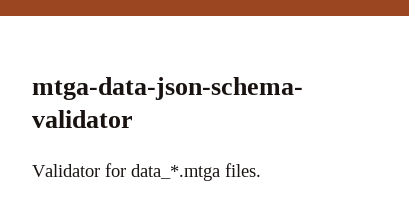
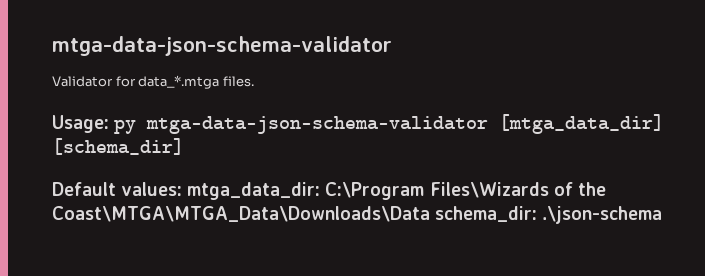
+ Usage: py mtga-data-json-schema-validator [mtga_data_dir] [schema_dir]
+ Default values: mtga_data_dir: C:\Program Files\Wizards of the Coast\MTGA\MTGA_Data\Downloads\Data schema_dir: .\json-schema

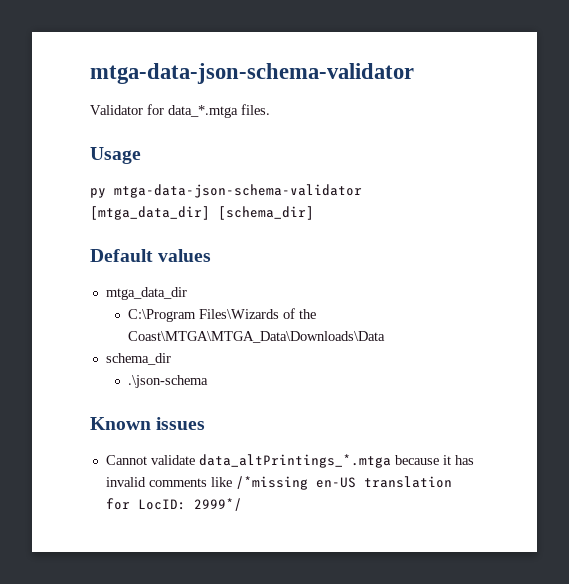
- Usage: py mtga-data-json-schema-validator [mtga_data_dir] [schema_dir]
+ Usage
+ py mtga-data-json-schema-validator [mtga_data_dir] [schema_dir]
- Default values: mtga_data_dir: C:\Program Files\Wizards of the Coast\MTGA\MTGA_Data\Downloads\Data schema_dir: .\json-schema
+ Default values
+ mtga_data_dir
+ C:\Program Files\Wizards of the Coast\MTGA\MTGA_Data\Downloads\Data
+ schema_dir
+ .\json-schema
+ Known issues
+ Cannot validate data_altPrintings_*.mtga because it has invalid comments like /*missing en-US translation for LocID: 2999*/

